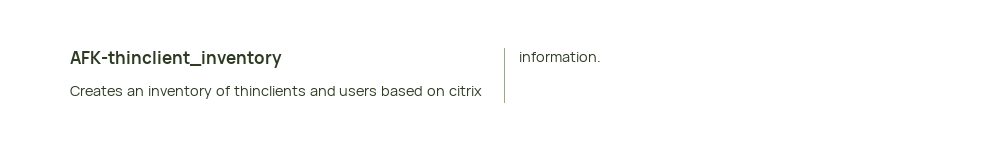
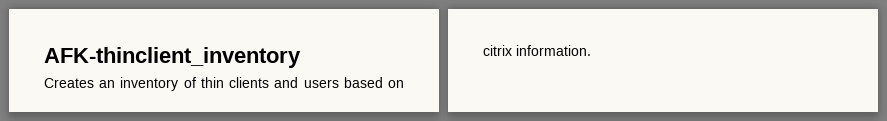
- Creates an inventory of thinclients and users based on citrix information.
+ Creates an inventory of thin clients and users based on citrix information.

